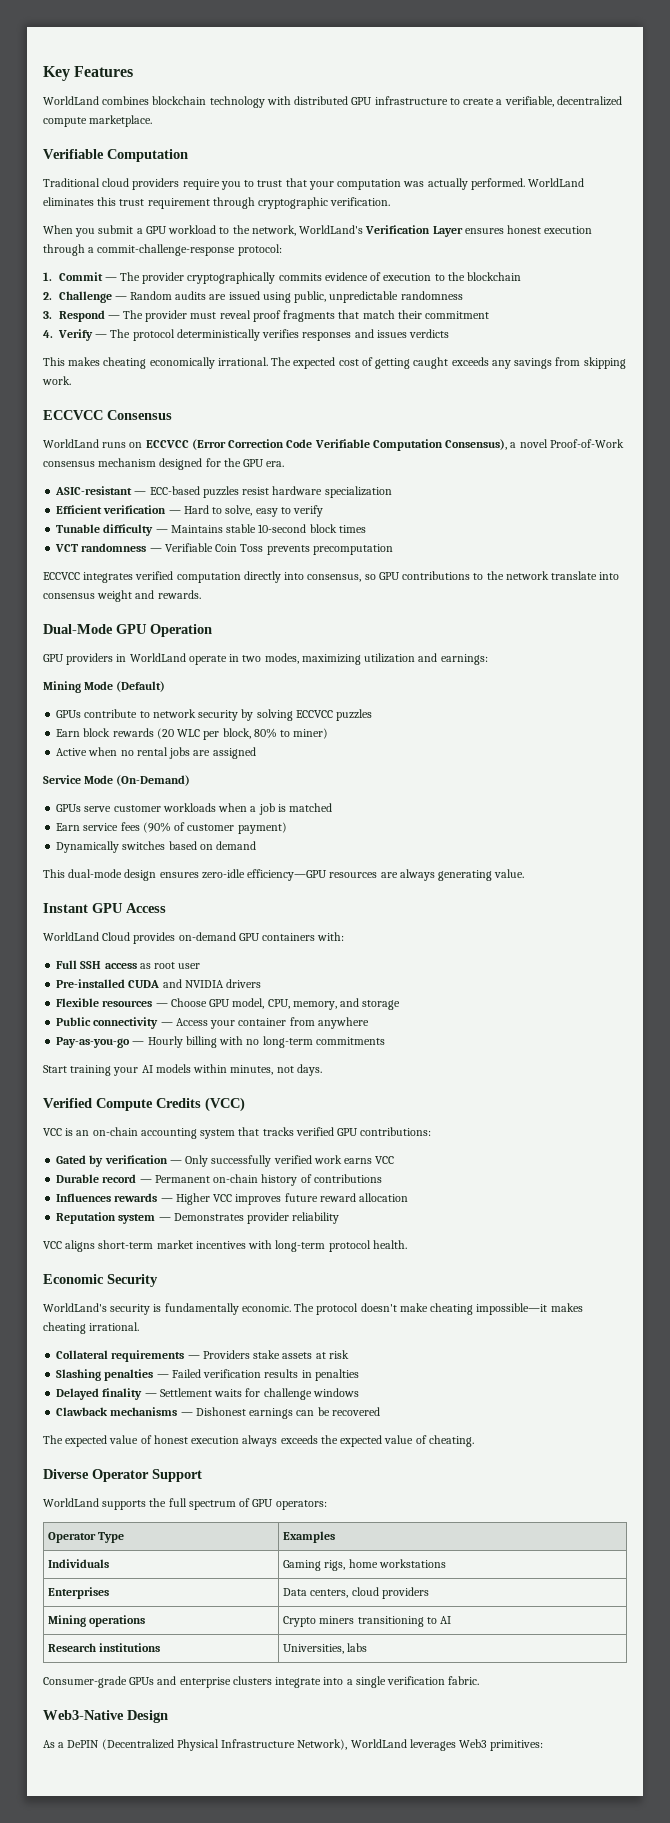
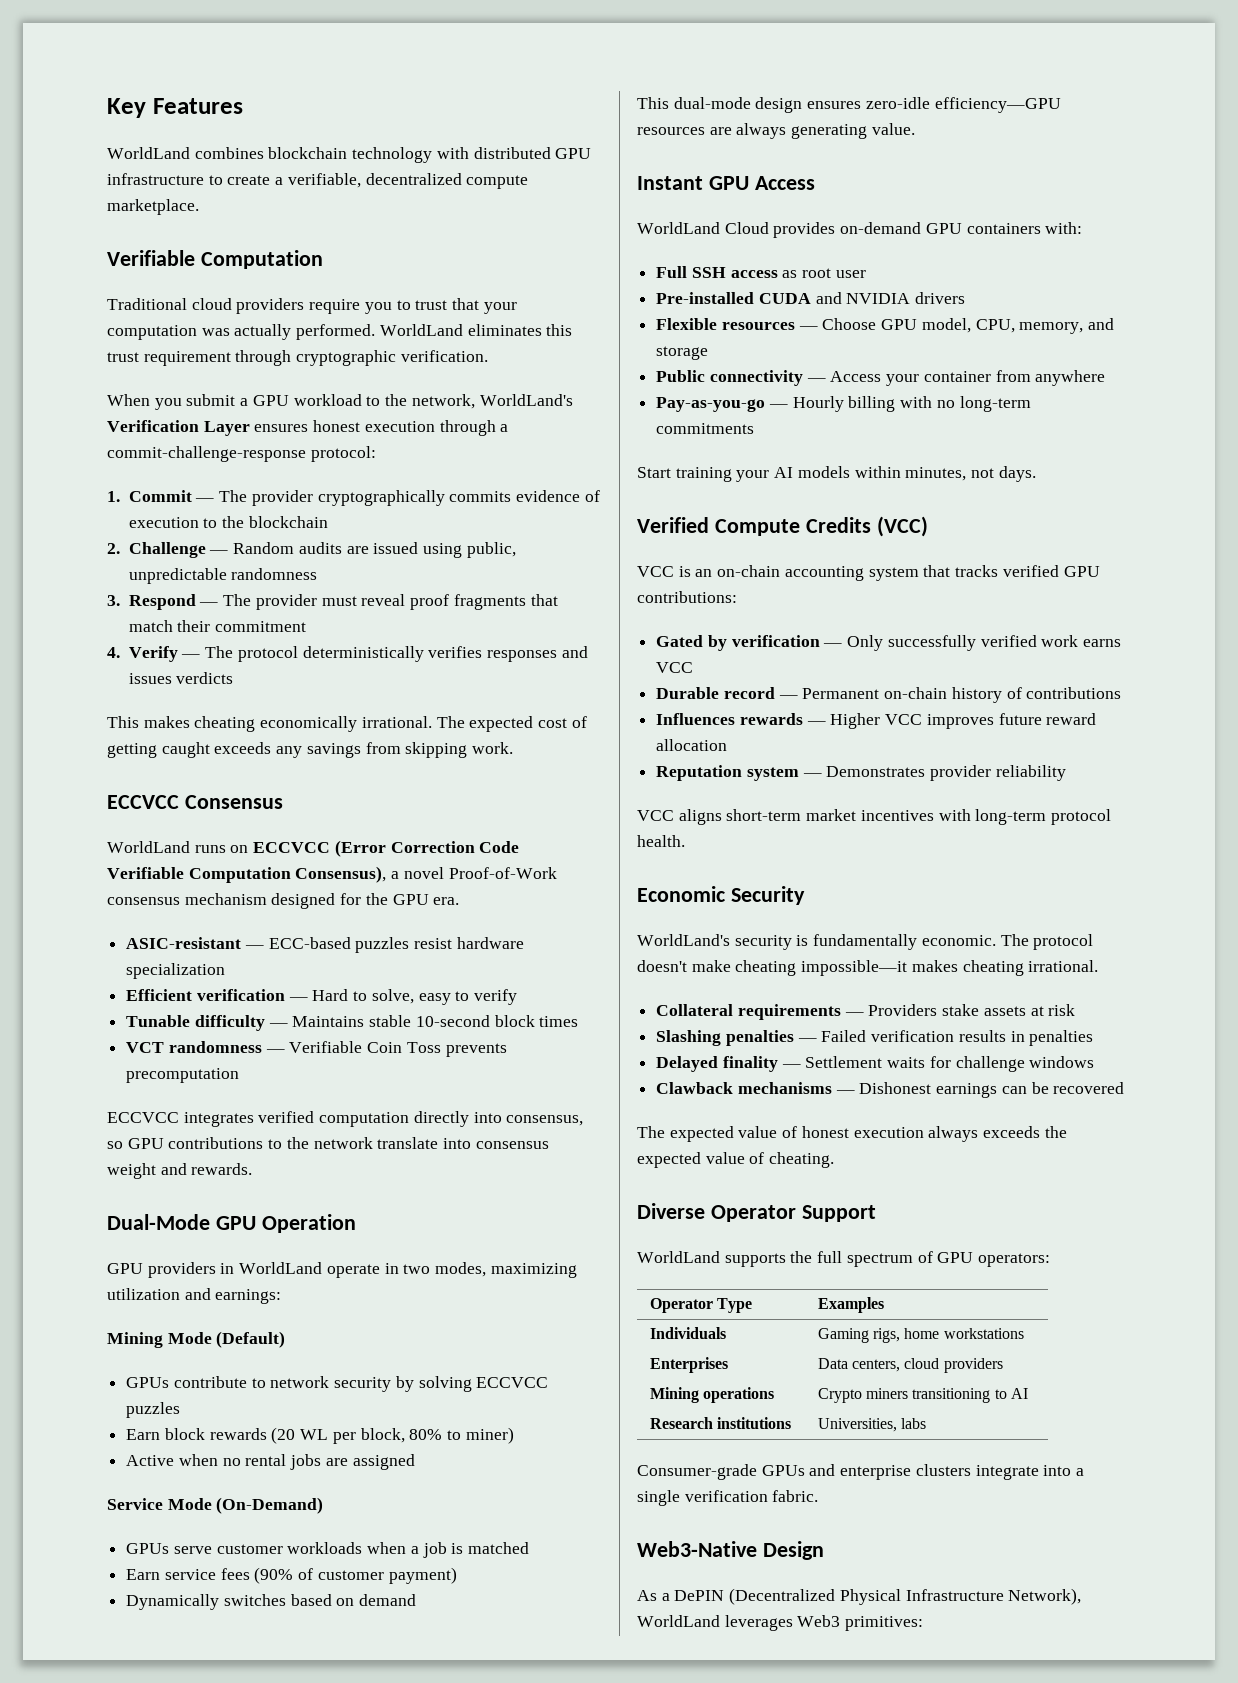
- Earn block rewards (20 WLC per block, 80% to miner)
+ Earn block rewards (20 WL per block, 80% to miner)

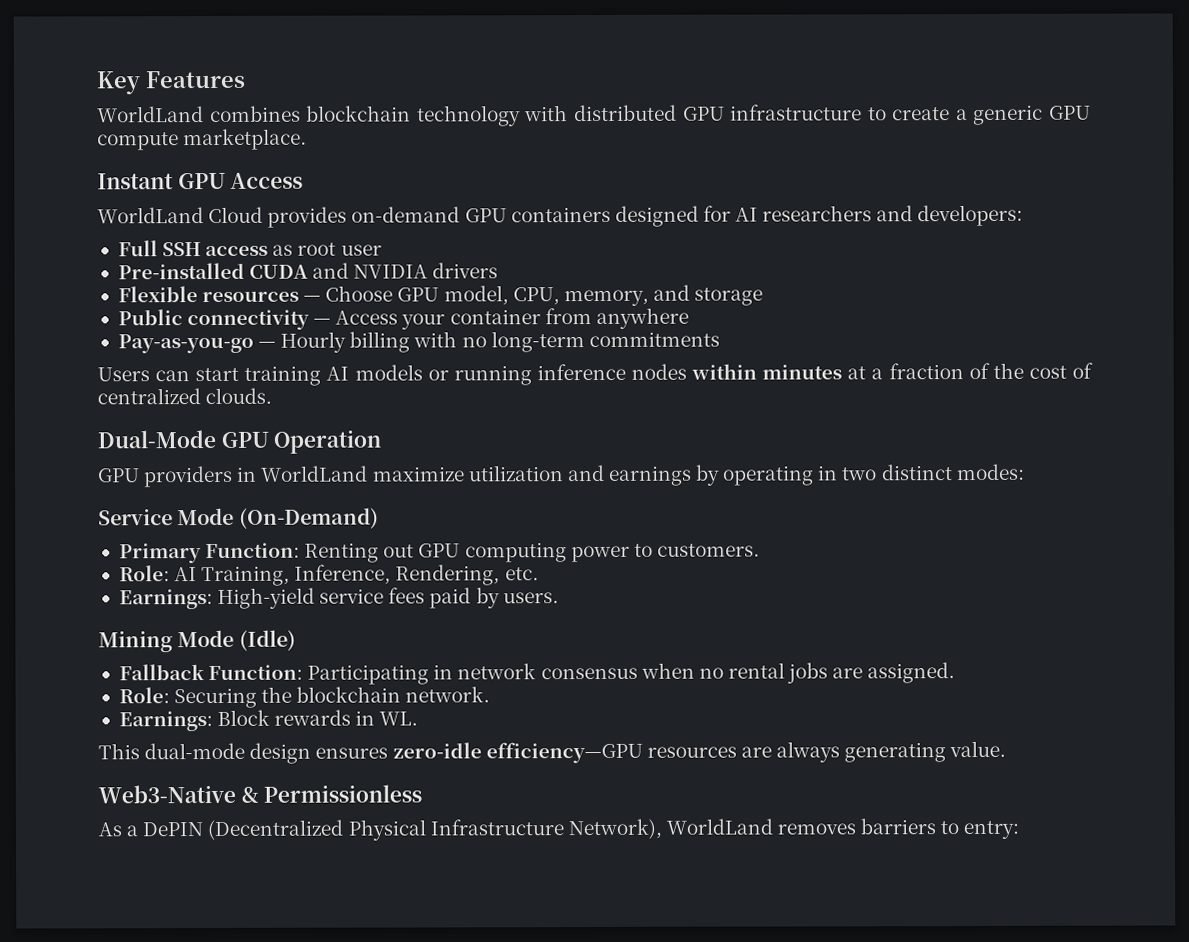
- WorldLand combines blockchain technology with distributed GPU infrastructure to create a verifiable, decentralized compute marketplace.
- Verifiable Computation
- Traditional cloud providers require you to trust that your computation was actually performed. WorldLand eliminates this trust requirement through cryptographic verification.
- When you submit a GPU workload to the network, WorldLand's Verification Layer ensures honest execution through a commit-challenge-response protocol:
- 1. Commit — The provider cryptographically commits evidence of execution to the blockchain
- 2. Challenge — Random audits are issued using public, unpredictable randomness
- 3. Respond — The provider must reveal proof fragments that match their commitment
- 4. Verify — The protocol deterministically verifies responses and issues verdicts
- This makes cheating economically irrational. The expected cost of getting caught exceeds any savings from skipping work.
- ECCVCC Consensus
- WorldLand runs on ECCVCC (Error Correction Code Verifiable Computation Consensus), a novel Proof-of-Work consensus mechanism designed for the GPU era.
- ASIC-resistant — ECC-based puzzles resist hardware specialization
- Efficient verification — Hard to solve, easy to verify
- Tunable difficulty — Maintains stable 10-second block times
- VCT randomness — Verifiable Coin Toss prevents precomputation
- ECCVCC integrates verified computation directly into consensus, so GPU contributions to the network translate into consensus weight and rewards.
- Dual-Mode GPU Operation
- GPU providers in WorldLand operate in two modes, maximizing utilization and earnings:
- Mining Mode (Default)
- GPUs contribute to network security by solving ECCVCC puzzles
- Earn block rewards (20 WL per block, 80% to miner)
- Active when no rental jobs are assigned
- Service Mode (On-Demand)
- GPUs serve customer workloads when a job is matched
- Earn service fees (90% of customer payment)
- Dynamically switches based on demand
- This dual-mode design ensures zero-idle efficiency—GPU resources are always generating value.
+ WorldLand combines blockchain technology with distributed GPU infrastructure to create a generic GPU compute marketplace.
- WorldLand Cloud provides on-demand GPU containers with:
+ WorldLand Cloud provides on-demand GPU containers designed for AI researchers and developers:
- Start training your AI models within minutes, not days.
- Verified Compute Credits (VCC)
- VCC is an on-chain accounting system that tracks verified GPU contributions:
- Gated by verification — Only successfully verified work earns VCC
- Durable record — Permanent on-chain history of contributions
- Influences rewards — Higher VCC improves future reward allocation
- Reputation system — Demonstrates provider reliability
- VCC aligns short-term market incentives with long-term protocol health.
- Economic Security
- WorldLand's security is fundamentally economic. The protocol doesn't make cheating impossible—it makes cheating irrational.
- Collateral requirements — Providers stake assets at risk
- Slashing penalties — Failed verification results in penalties
- Delayed finality — Settlement waits for challenge windows
- Clawback mechanisms — Dishonest earnings can be recovered
- The expected value of honest execution always exceeds the expected value of cheating.
- Diverse Operator Support
- WorldLand supports the full spectrum of GPU operators:
- Operator Type | Examples
- Individuals | Gaming rigs, home workstations
- Enterprises | Data centers, cloud providers
- Mining operations | Crypto miners transitioning to AI
- Research institutions | Universities, labs
- Consumer-grade GPUs and enterprise clusters integrate into a single verification fabric.
+ Users can start training AI models or running inference nodes within minutes at a fraction of the cost of centralized clouds.
+ Dual-Mode GPU Operation
+ GPU providers in WorldLand maximize utilization and earnings by operating in two distinct modes:
+ Service Mode (On-Demand)
+ Primary Function: Renting out GPU computing power to customers.
+ Role: AI Training, Inference, Rendering, etc.
+ Earnings: High-yield service fees paid by users.
+ Mining Mode (Idle)
+ Fallback Function: Participating in network consensus when no rental jobs are assigned.
+ Role: Securing the blockchain network.
+ Earnings: Block rewards in WL.
+ This dual-mode design ensures zero-idle efficiency—GPU resources are always generating value.
- Web3-Native Design
+ Web3-Native & Permissionless
- As a DePIN (Decentralized Physical Infrastructure Network), WorldLand leverages Web3 primitives:
+ As a DePIN (Decentralized Physical Infrastructure Network), WorldLand removes barriers to entry:

